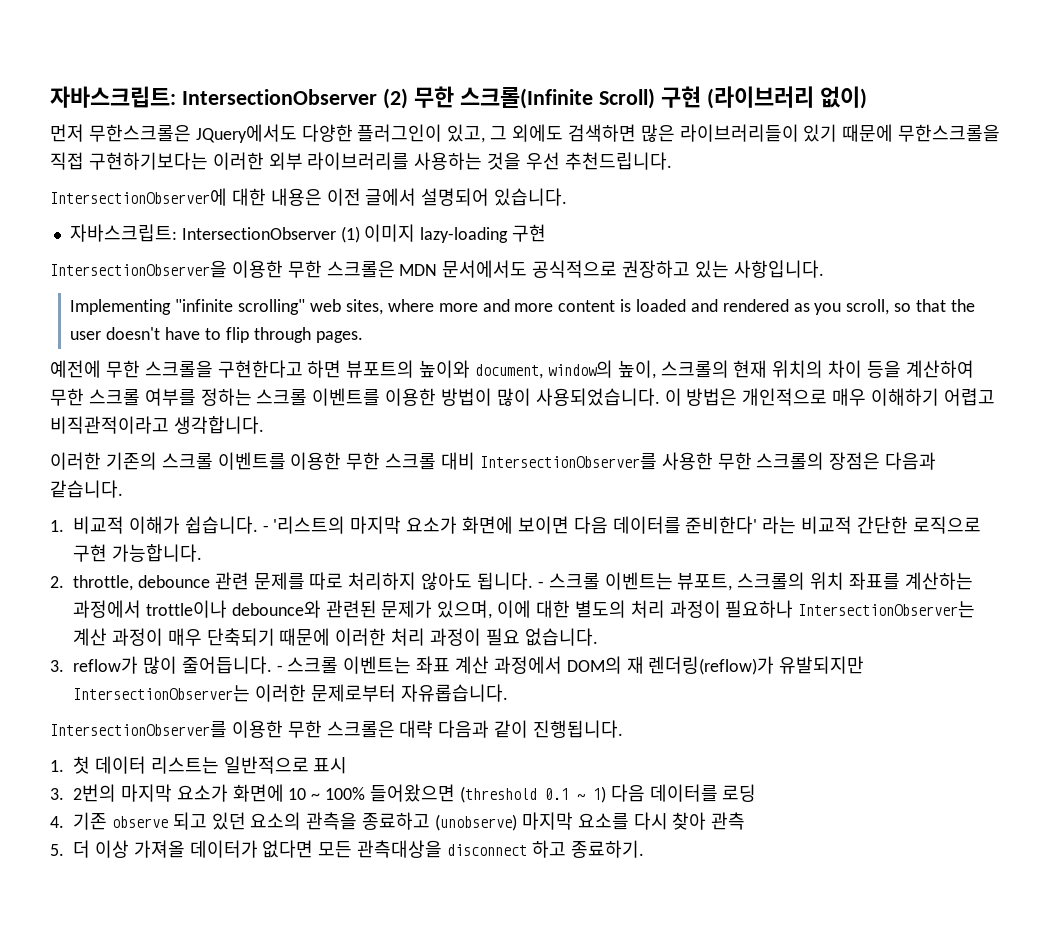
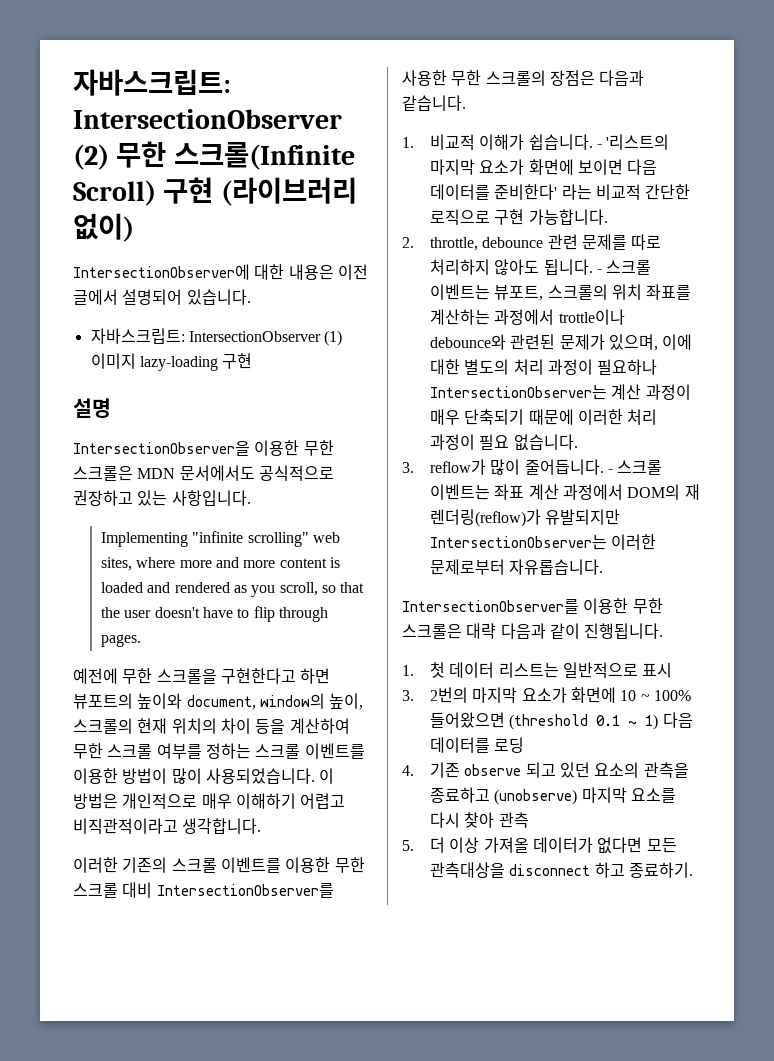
- 먼저 무한스크롤은 JQuery에서도 다양한 플러그인이 있고, 그 외에도 검색하면 많은 라이브러리들이 있기 때문에 무한스크롤을 직접 구현하기보다는 이러한 외부 라이브러리를 사용하는 것을 우선 추천드립니다.
+ 설명

